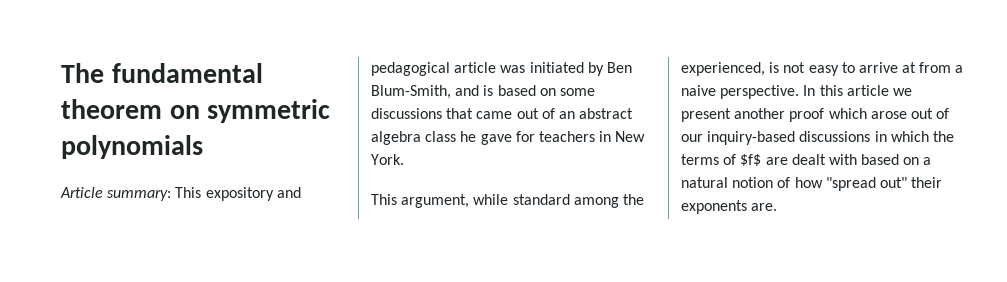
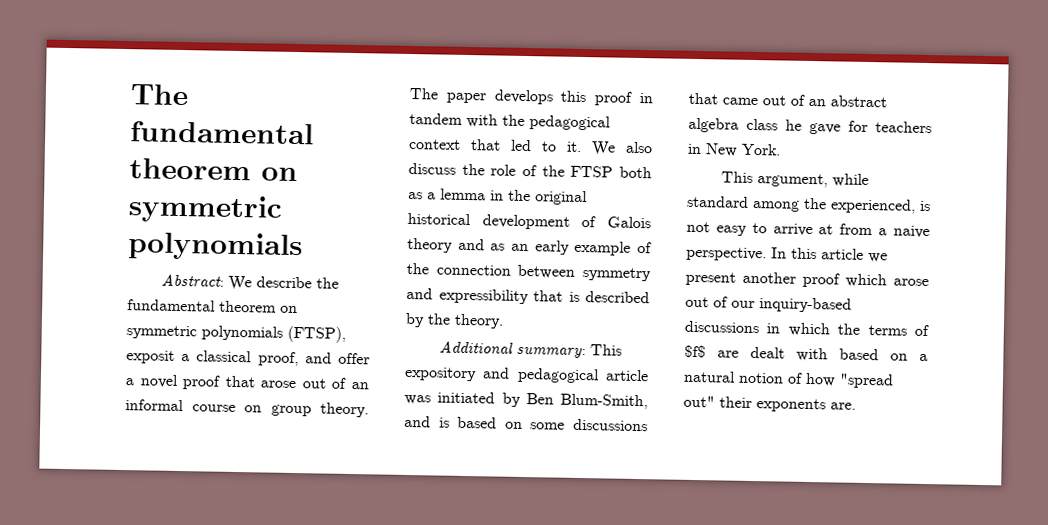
- Article summary: This expository and pedagogical article was initiated by Ben Blum-Smith, and is based on some discussions that came out of an abstract algebra class he gave for teachers in New York.
+ Abstract: We describe the fundamental theorem on symmetric polynomials (FTSP), exposit a classical proof, and offer a novel proof that arose out of an informal course on group theory. The paper develops this proof in tandem with the pedagogical context that led to it. We also discuss the role of the FTSP both as a lemma in the original historical development of Galois theory and as an early example of the connection between symmetry and expressibility that is described by the theory.
+ Additional summary: This expository and pedagogical article was initiated by Ben Blum-Smith, and is based on some discussions that came out of an abstract algebra class he gave for teachers in New York.

